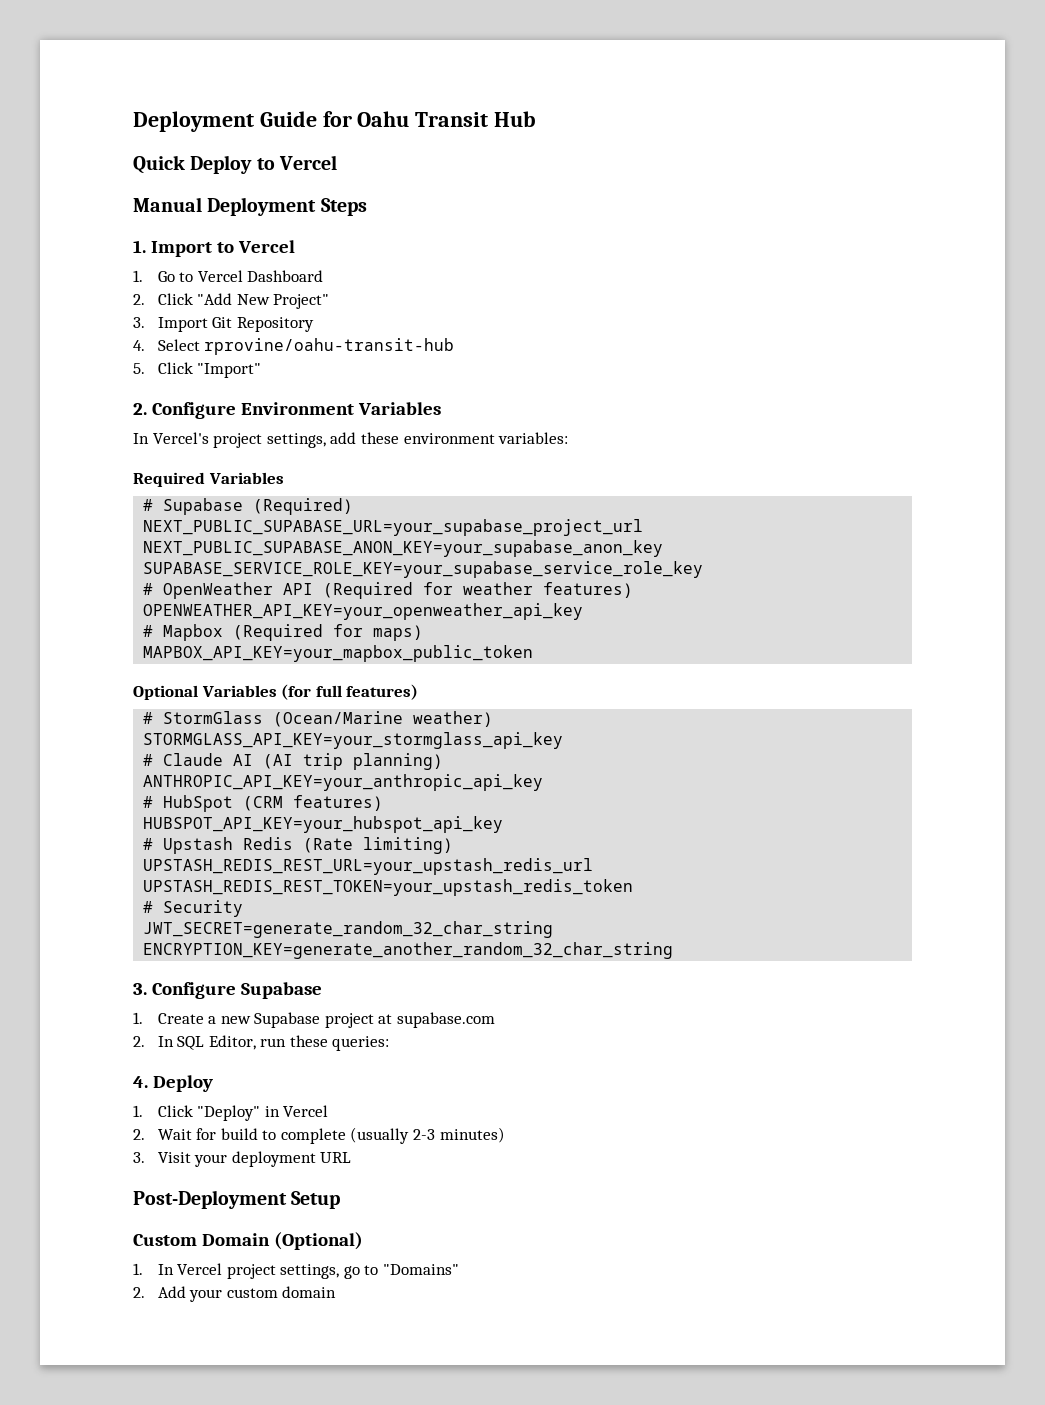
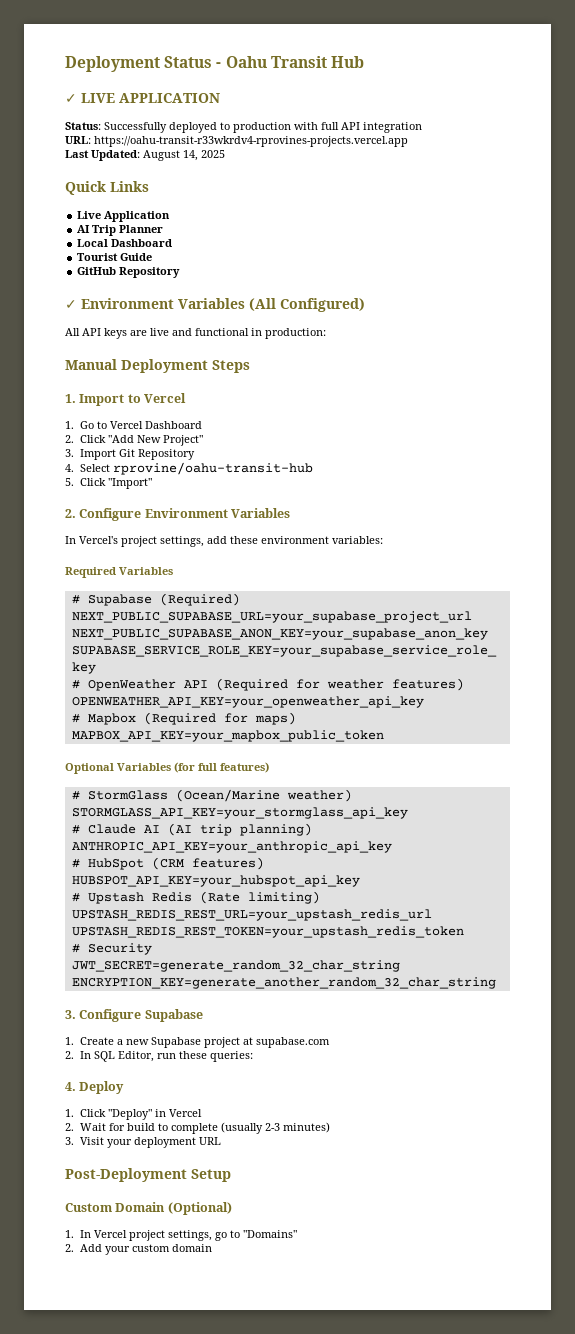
- Deployment Guide for Oahu Transit Hub
+ Deployment Status - Oahu Transit Hub
- Quick Deploy to Vercel
+ ✓ LIVE APPLICATION
+ Status: Successfully deployed to production with full API integration
+ URL: https://oahu-transit-r33wkrdv4-rprovines-projects.vercel.app
+ Last Updated: August 14, 2025
+ Quick Links
+ Live Application
+ AI Trip Planner
+ Local Dashboard
+ Tourist Guide
+ GitHub Repository
+ ✓ Environment Variables (All Configured)
+ All API keys are live and functional in production:

